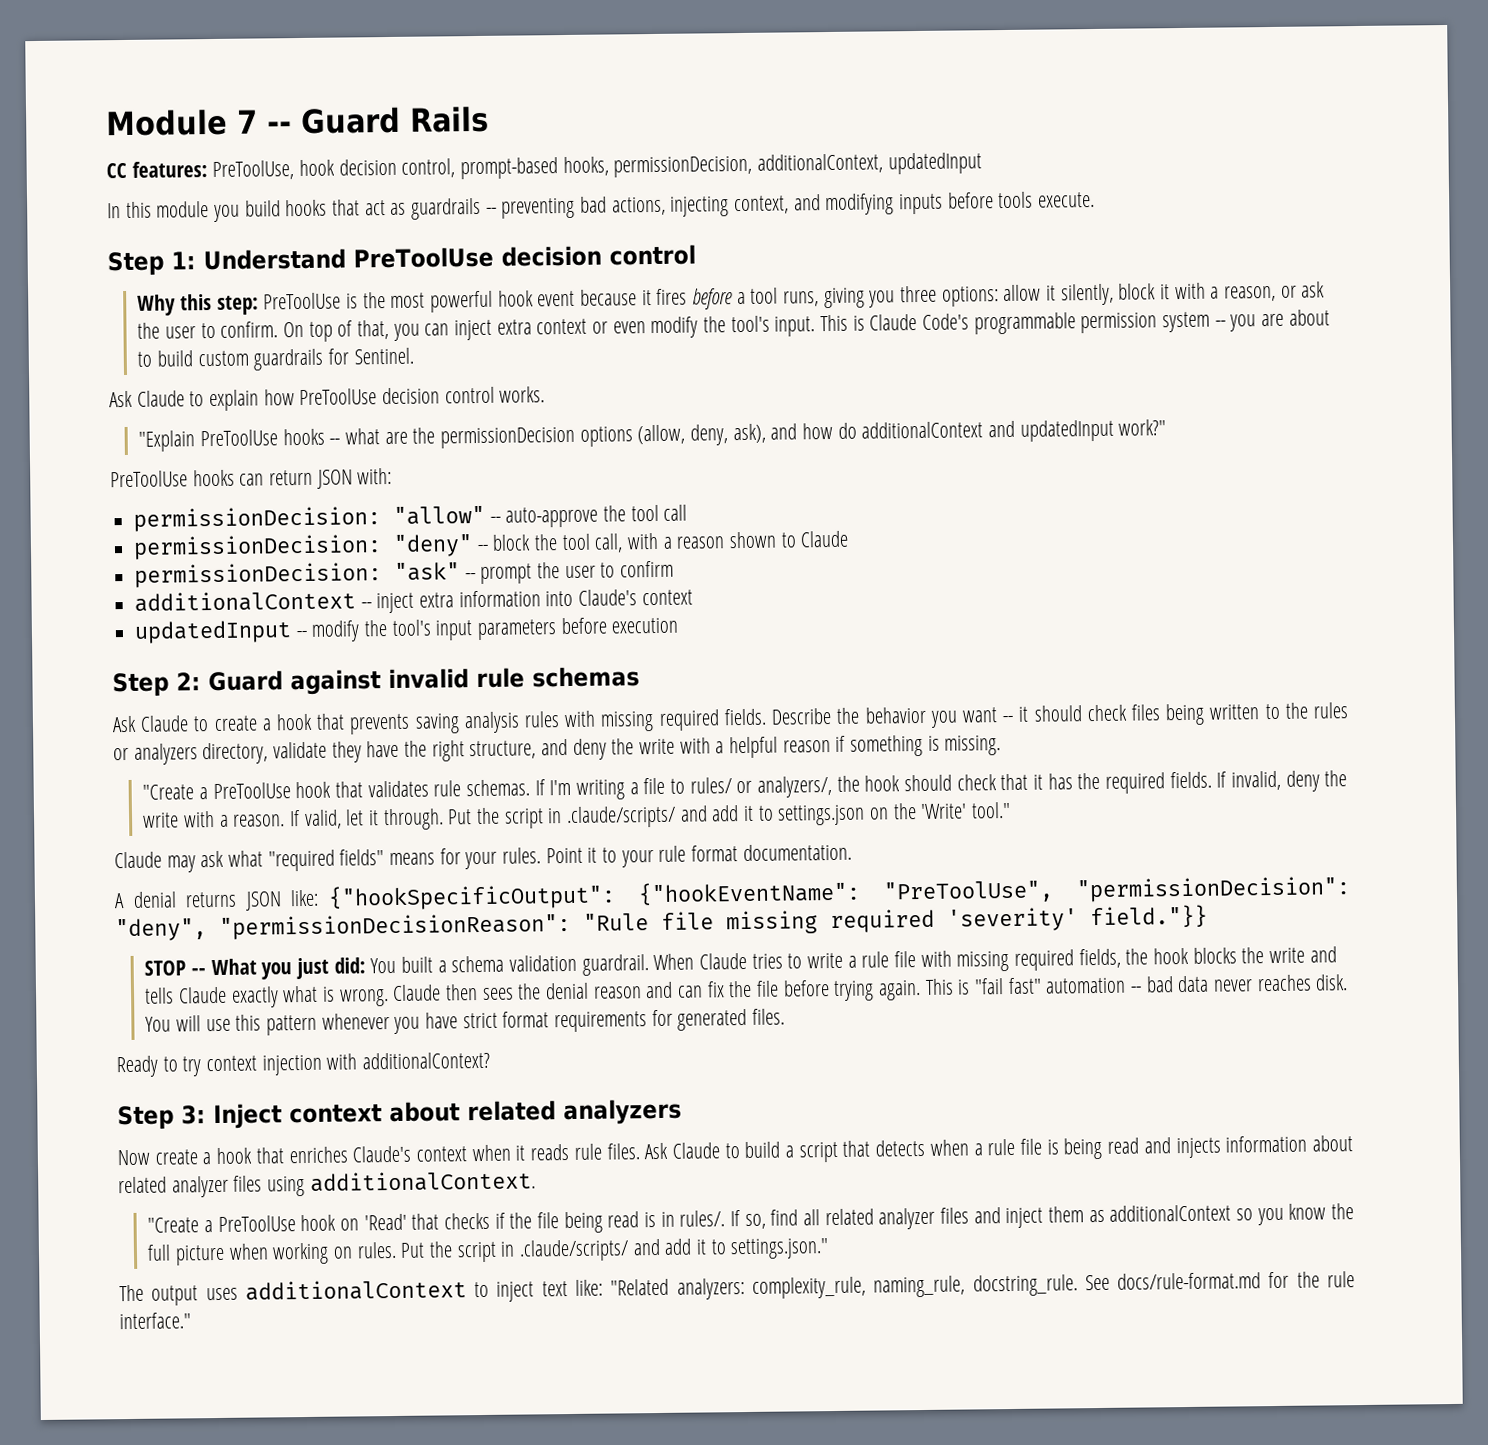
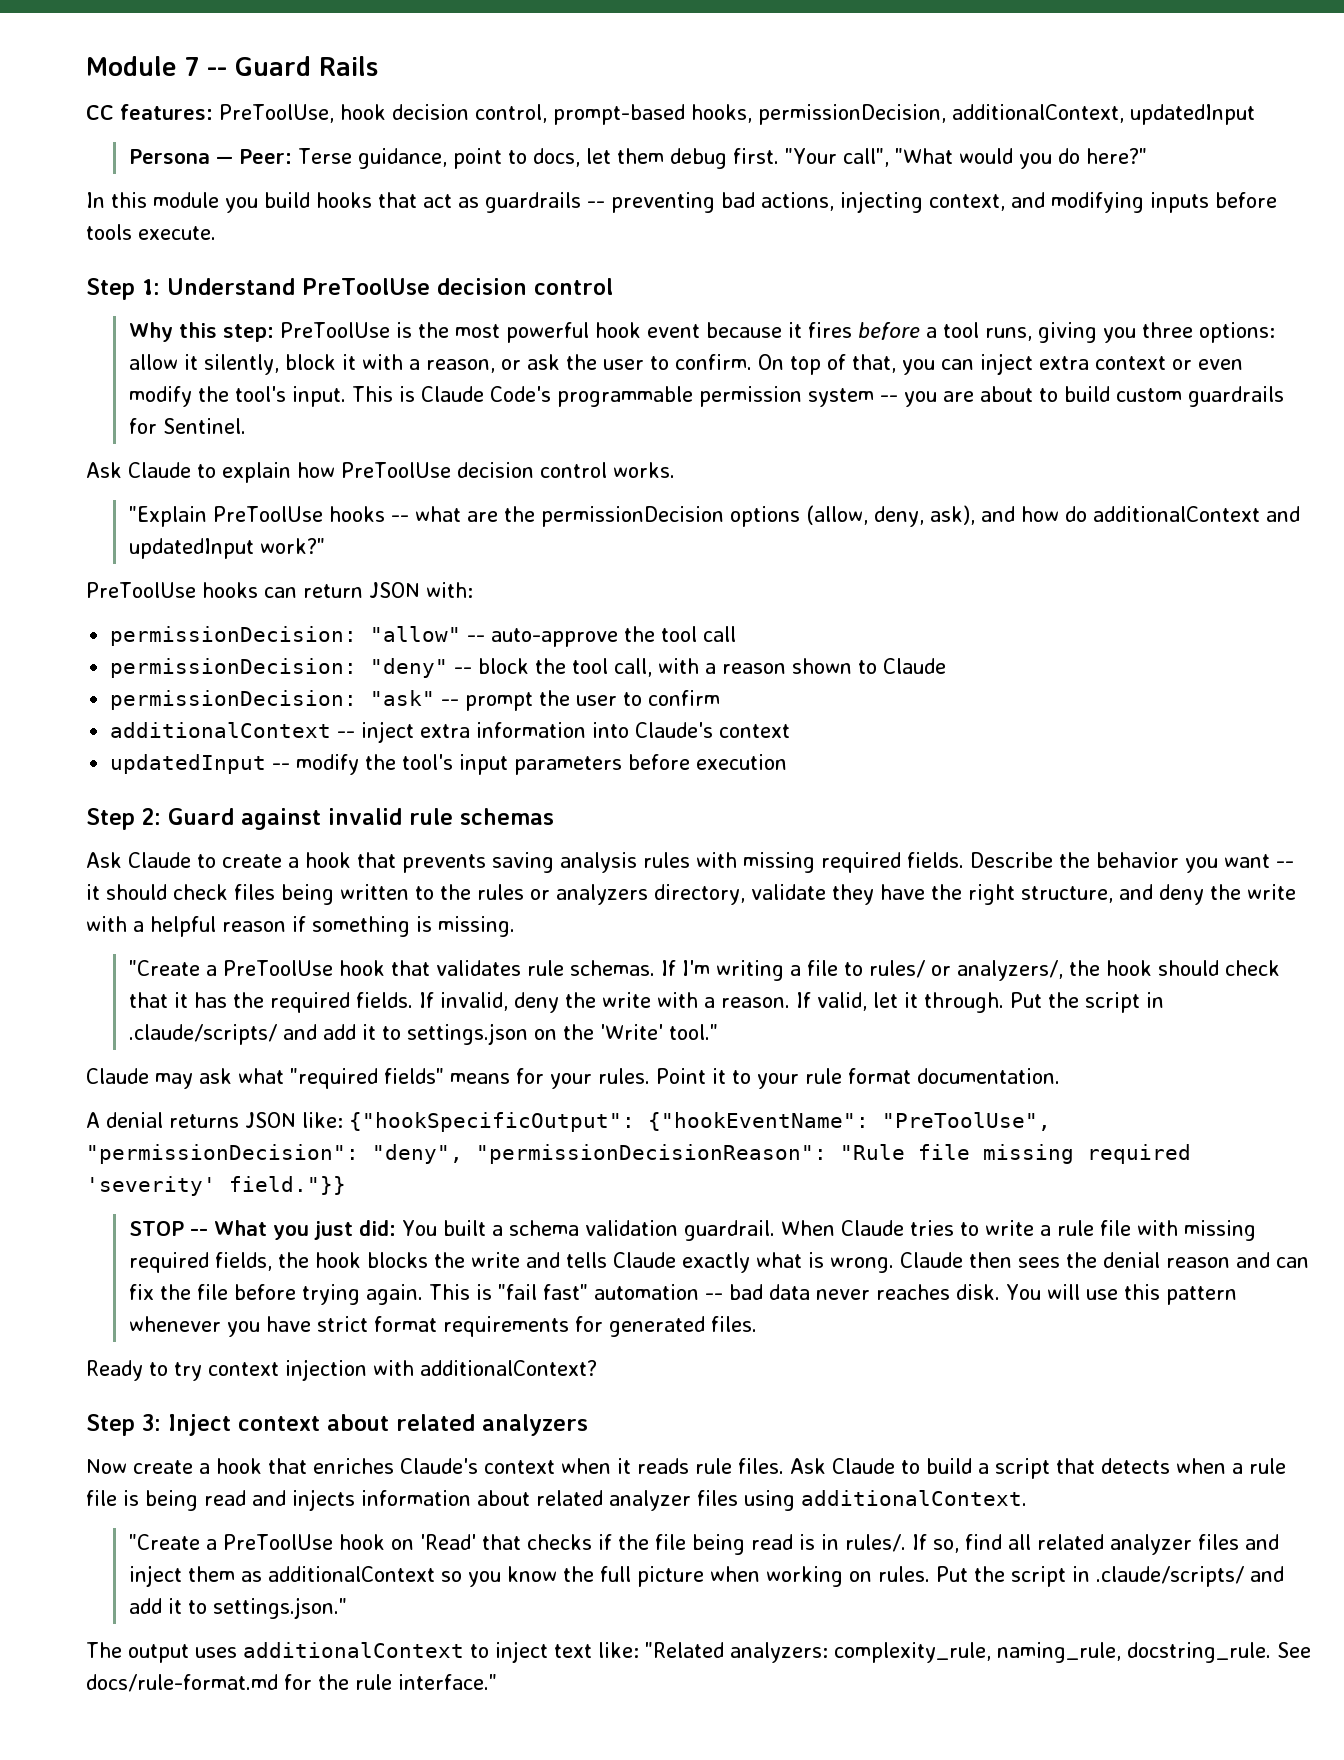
+ Persona — Peer: Terse guidance, point to docs, let them debug first. "Your call", "What would you do here?"

